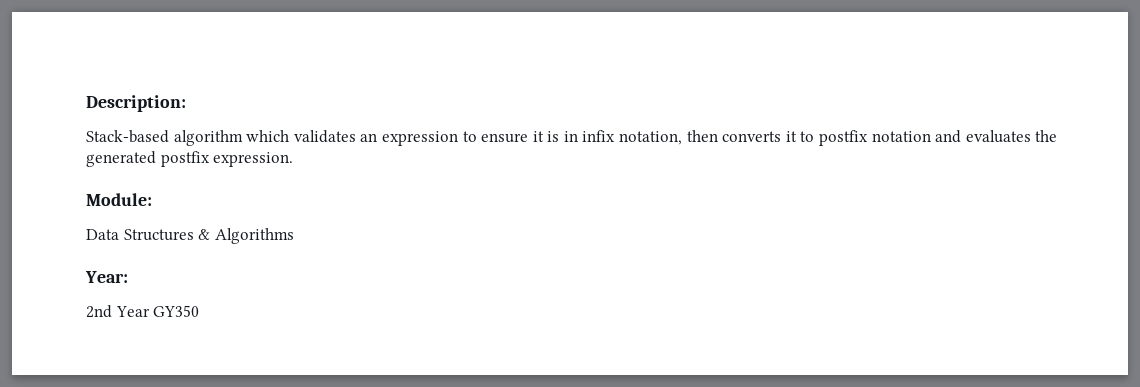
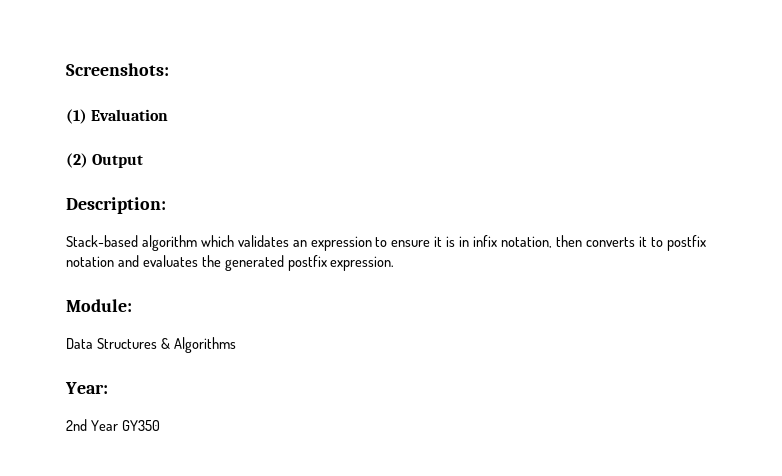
+ Screenshots:
+ (1) Evaluation
+ (2) Output

